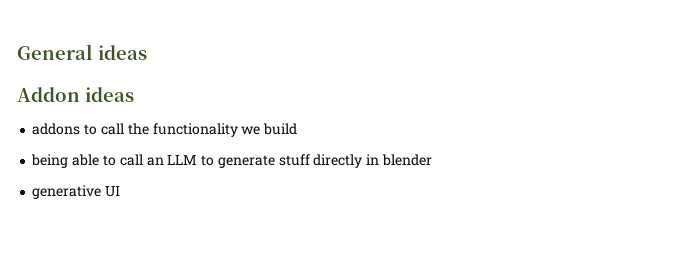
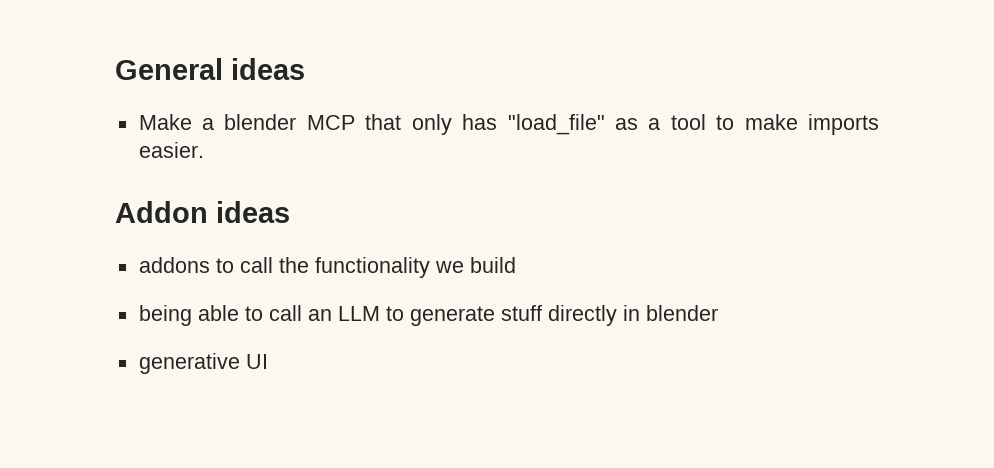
+ Make a blender MCP that only has "load_file" as a tool to make imports easier.

